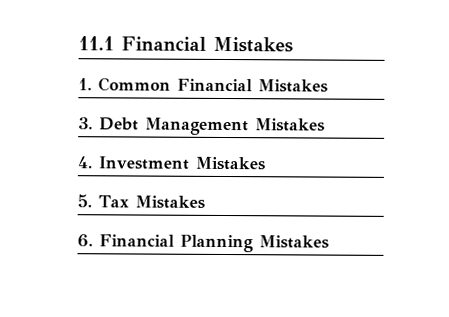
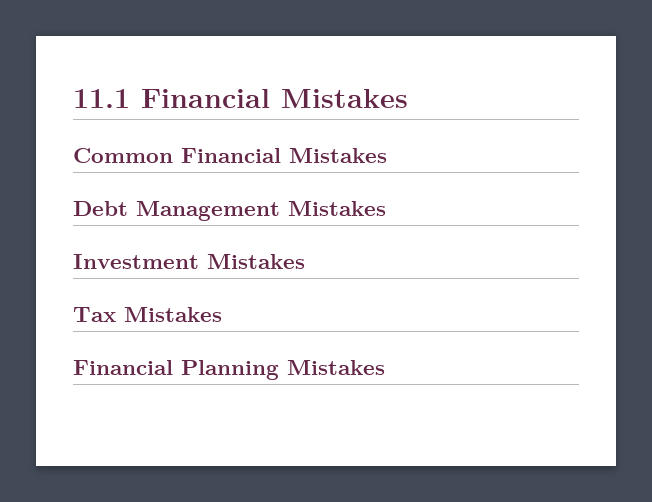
- 1. Common Financial Mistakes
+ Common Financial Mistakes
- 3. Debt Management Mistakes
+ Debt Management Mistakes
- 4. Investment Mistakes
+ Investment Mistakes
- 5. Tax Mistakes
+ Tax Mistakes
- 6. Financial Planning Mistakes
+ Financial Planning Mistakes

